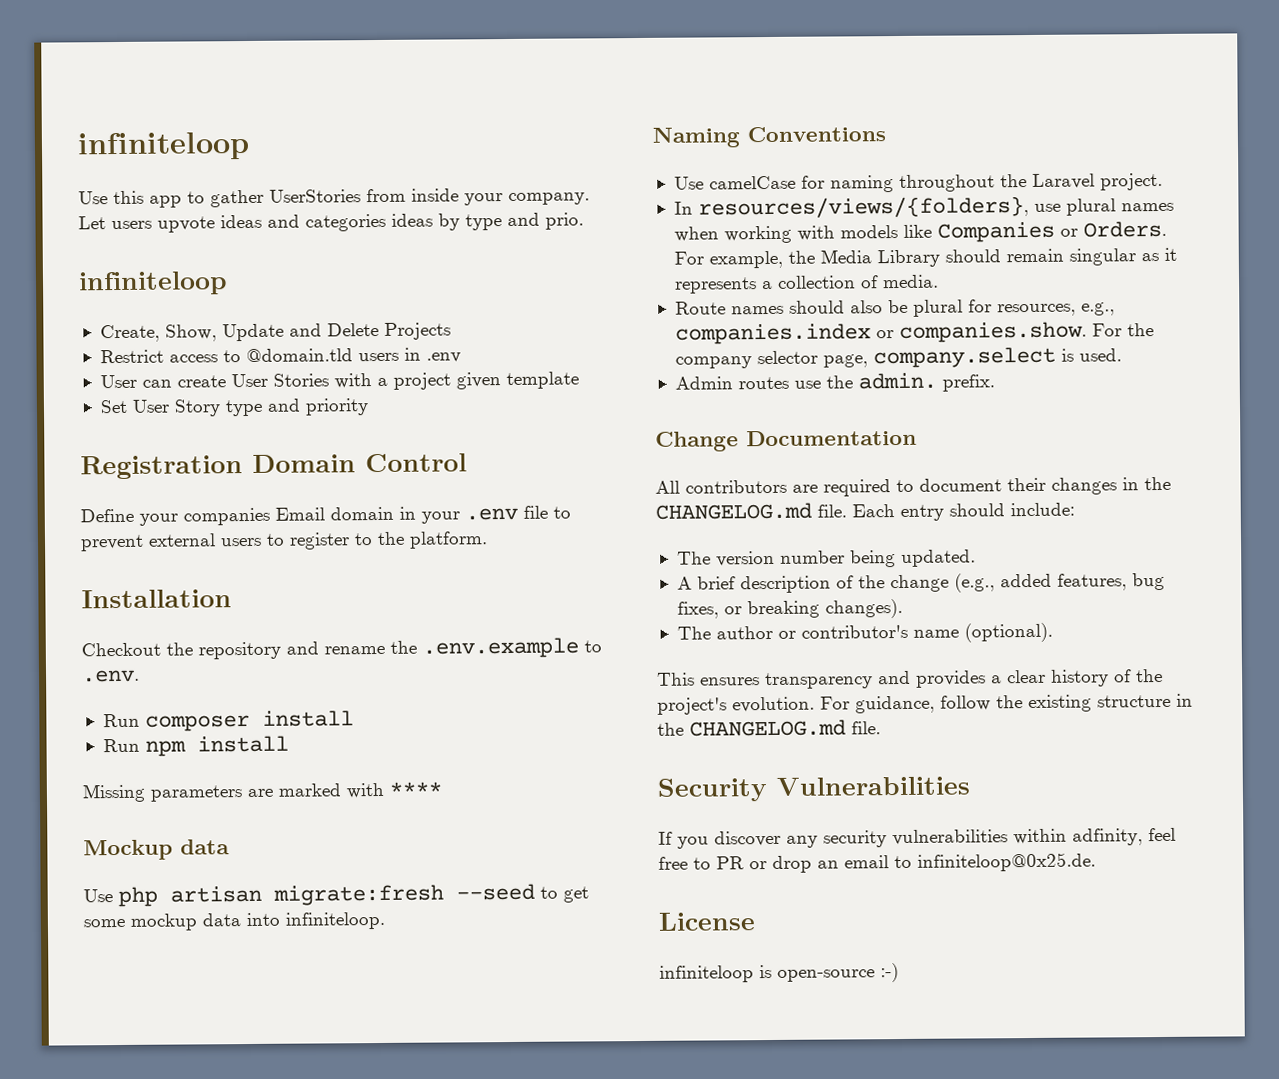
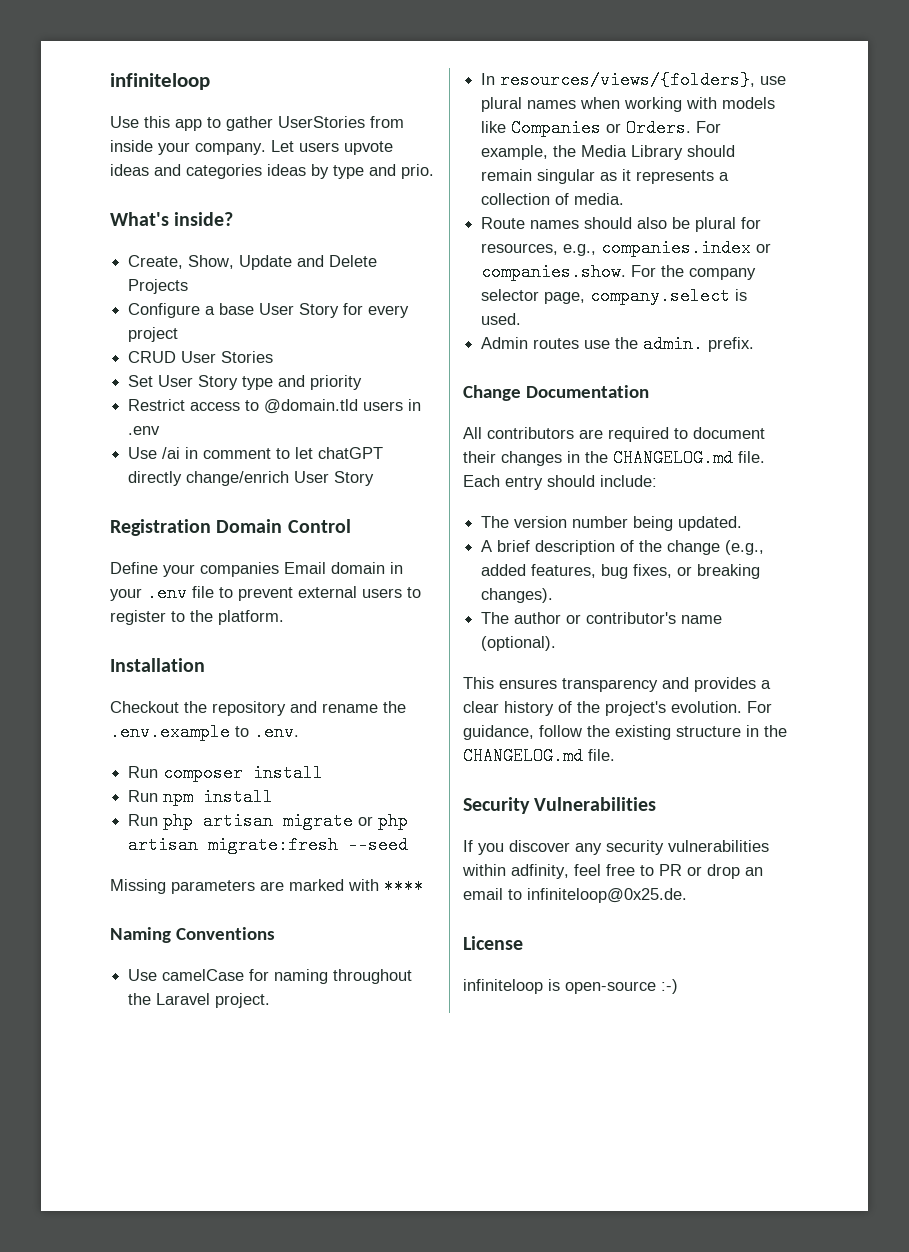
  Let users upvote ideas and categories ideas by type and prio.
- infiniteloop
+ What's inside?
+ Configure a base User Story for every project
+ CRUD User Stories
+ Set User Story type and priority
- User can create User Stories with a project given template
- Set User Story type and priority
+ Use /ai in comment to let chatGPT directly change/enrich User Story
+ Run php artisan migrate or php artisan migrate:fresh --seed
- Mockup data
- Use php artisan migrate:fresh --seed to get some mockup data into infiniteloop.

